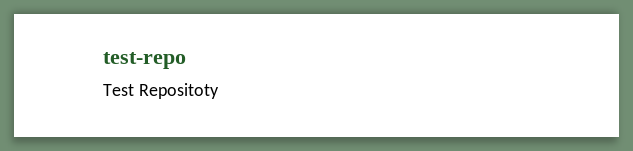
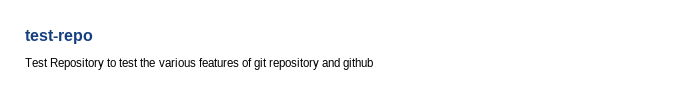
- Test Repositoty
+ Test Repository to test the various features of git repository and github

